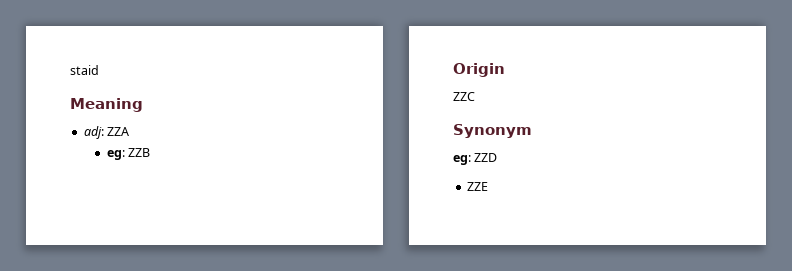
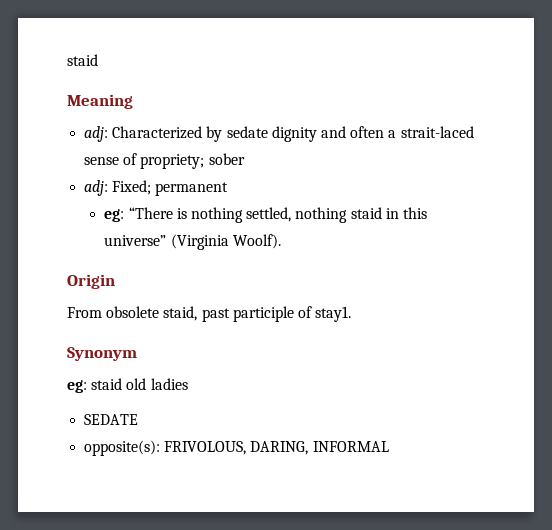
- adj: ZZA
- eg: ZZB
+ adj: Characterized by sedate dignity and often a strait-laced sense of propriety; sober
+ adj: Fixed; permanent
+ eg: “There is nothing settled, nothing staid in this universe” (Virginia Woolf).
  Origin
- ZZC
+ From obsolete staid, past participle of stay1.
  Synonym
- eg: ZZD
- ZZE
+ eg: staid old ladies
+ SEDATE
+ opposite(s): FRIVOLOUS, DARING, INFORMAL

